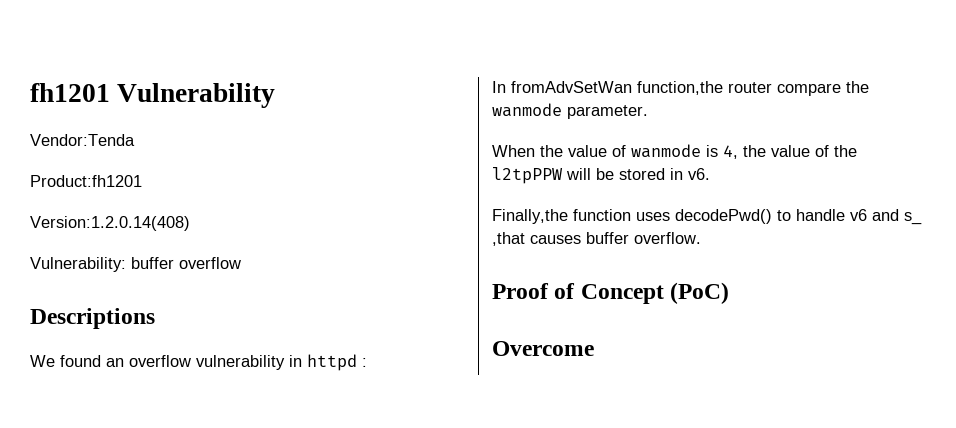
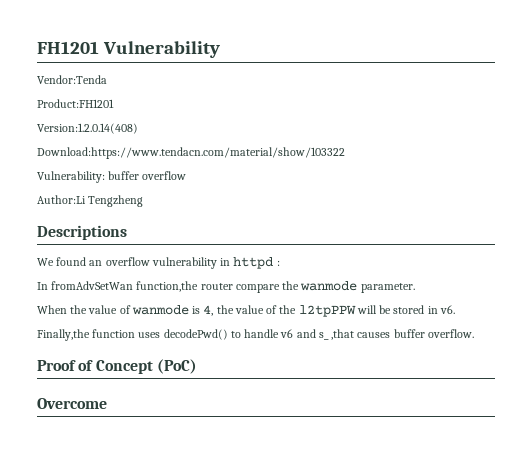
- fh1201 Vulnerability
+ FH1201 Vulnerability
- Product:fh1201
+ Product:FH1201
+ Download:https://www.tendacn.com/material/show/103322
+ Author:Li Tengzheng

